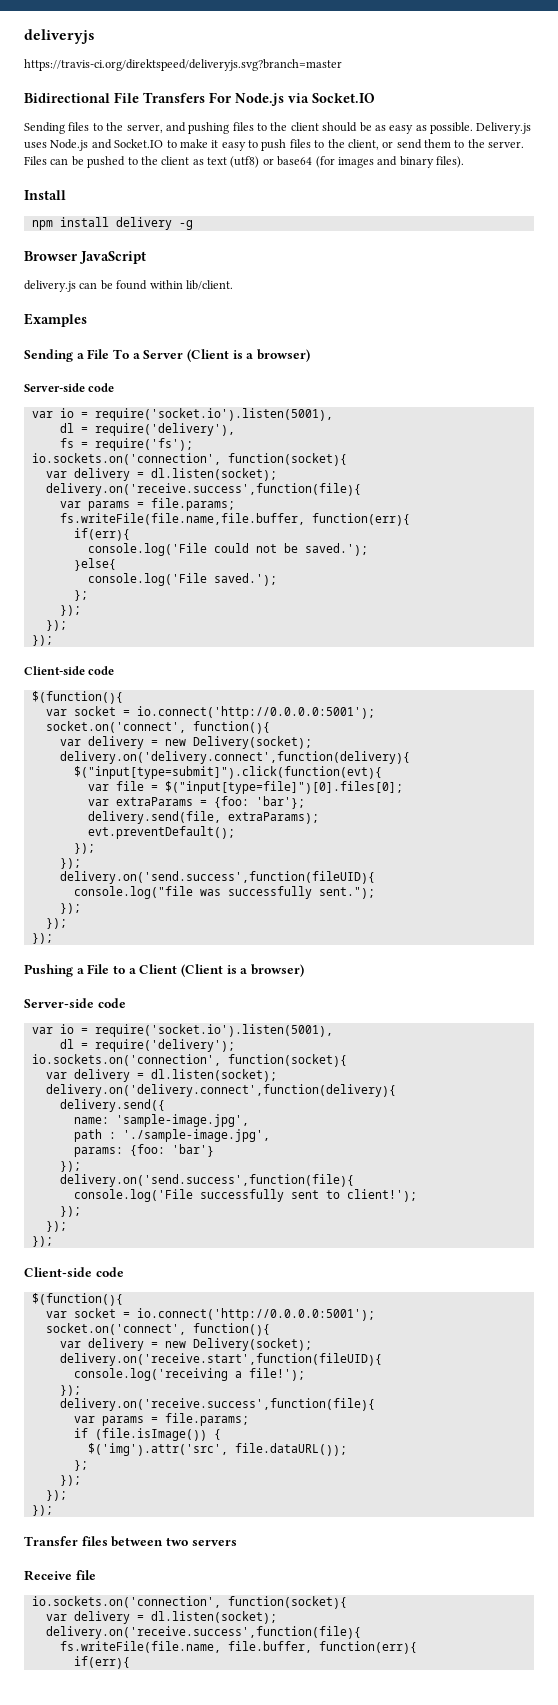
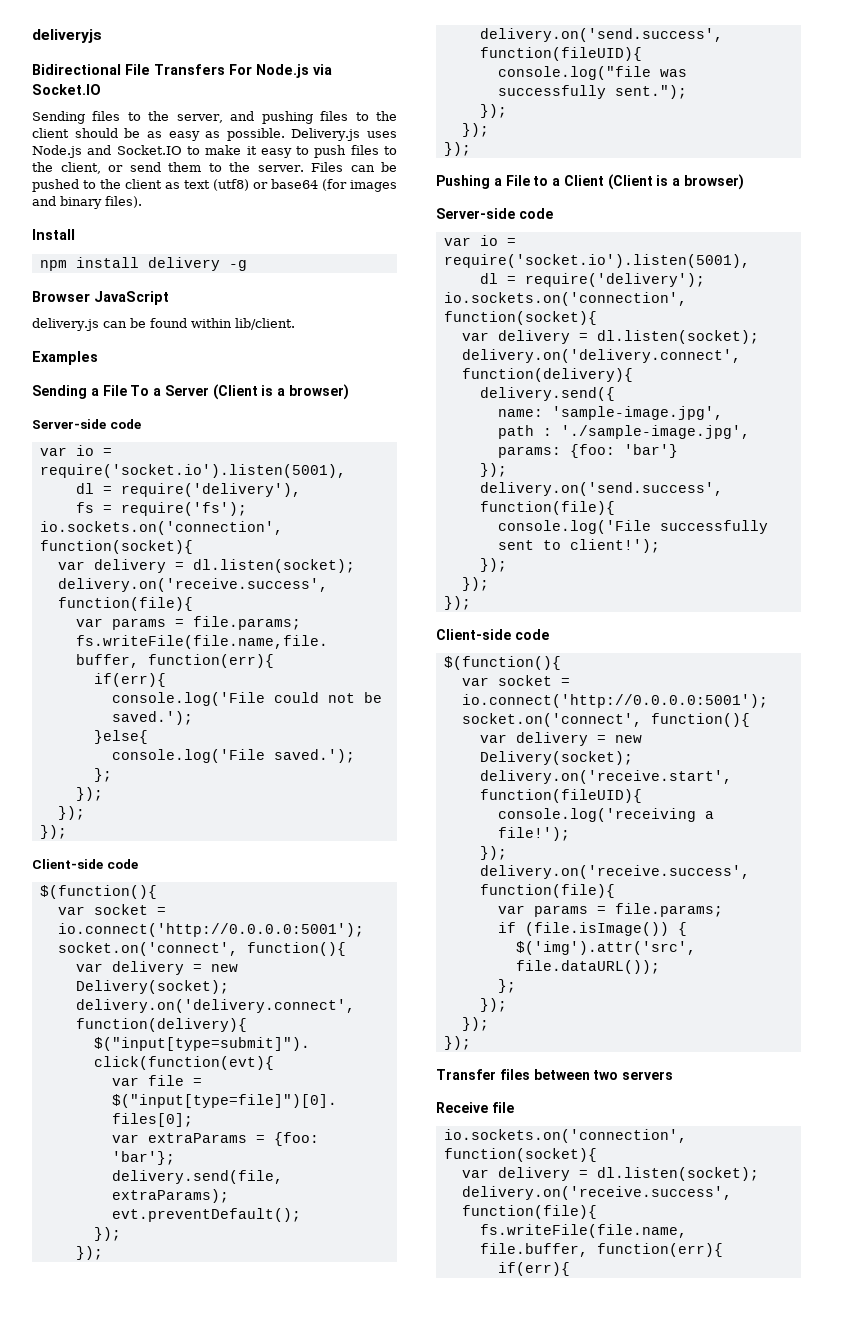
- https://travis-ci.org/direktspeed/deliveryjs.svg?branch=master

